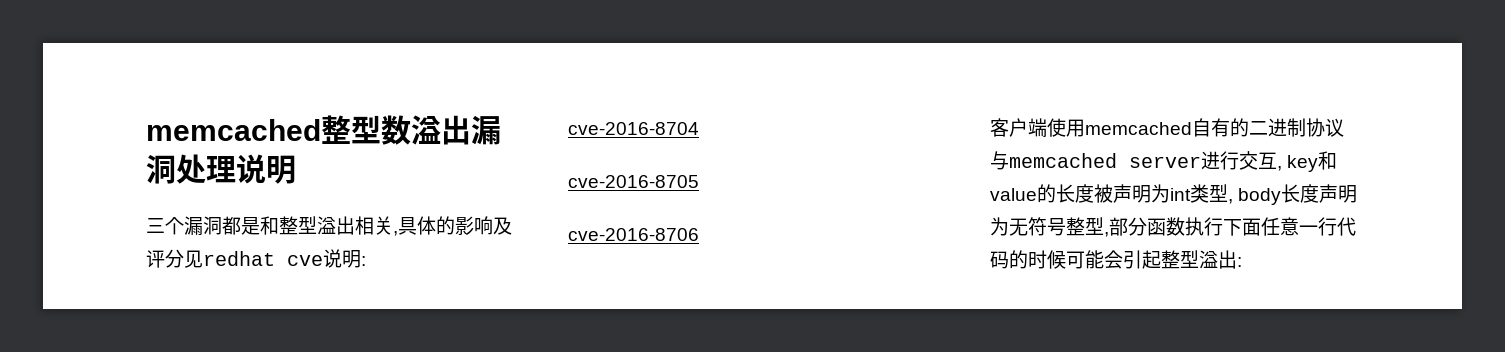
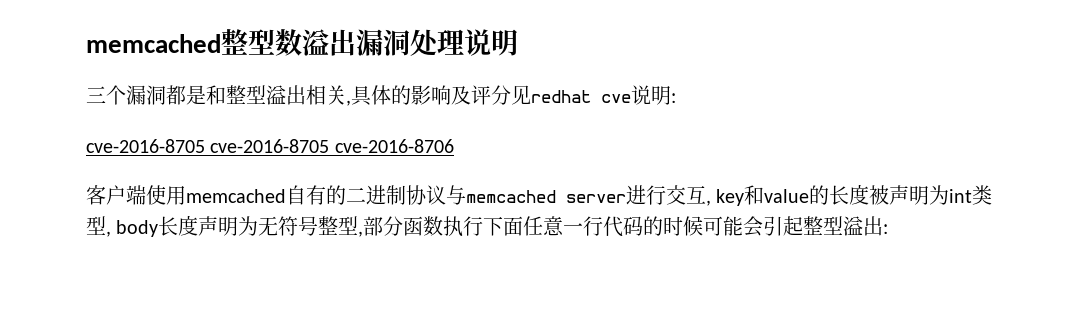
- cve-2016-8704
- cve-2016-8705
- cve-2016-8706
+ cve-2016-8705 cve-2016-8705 cve-2016-8706

